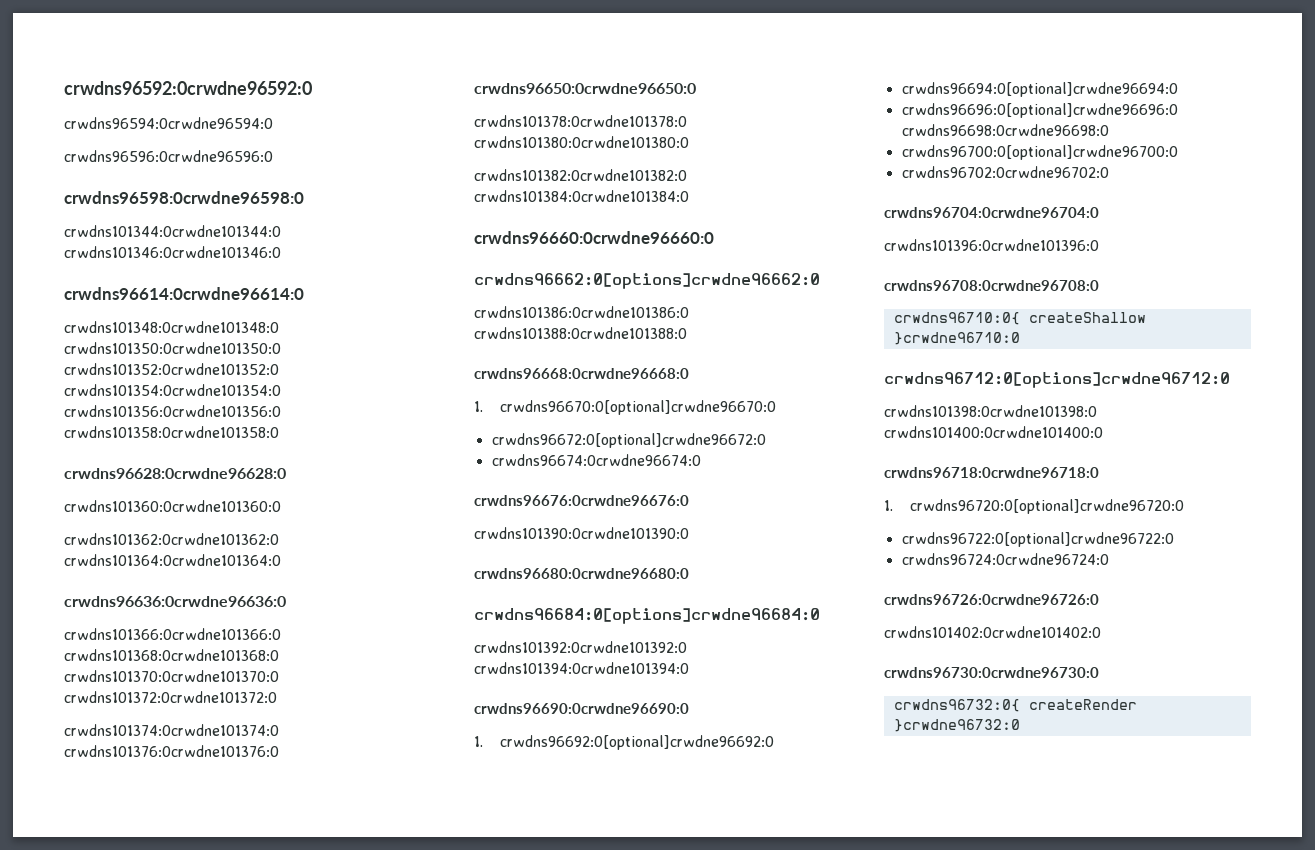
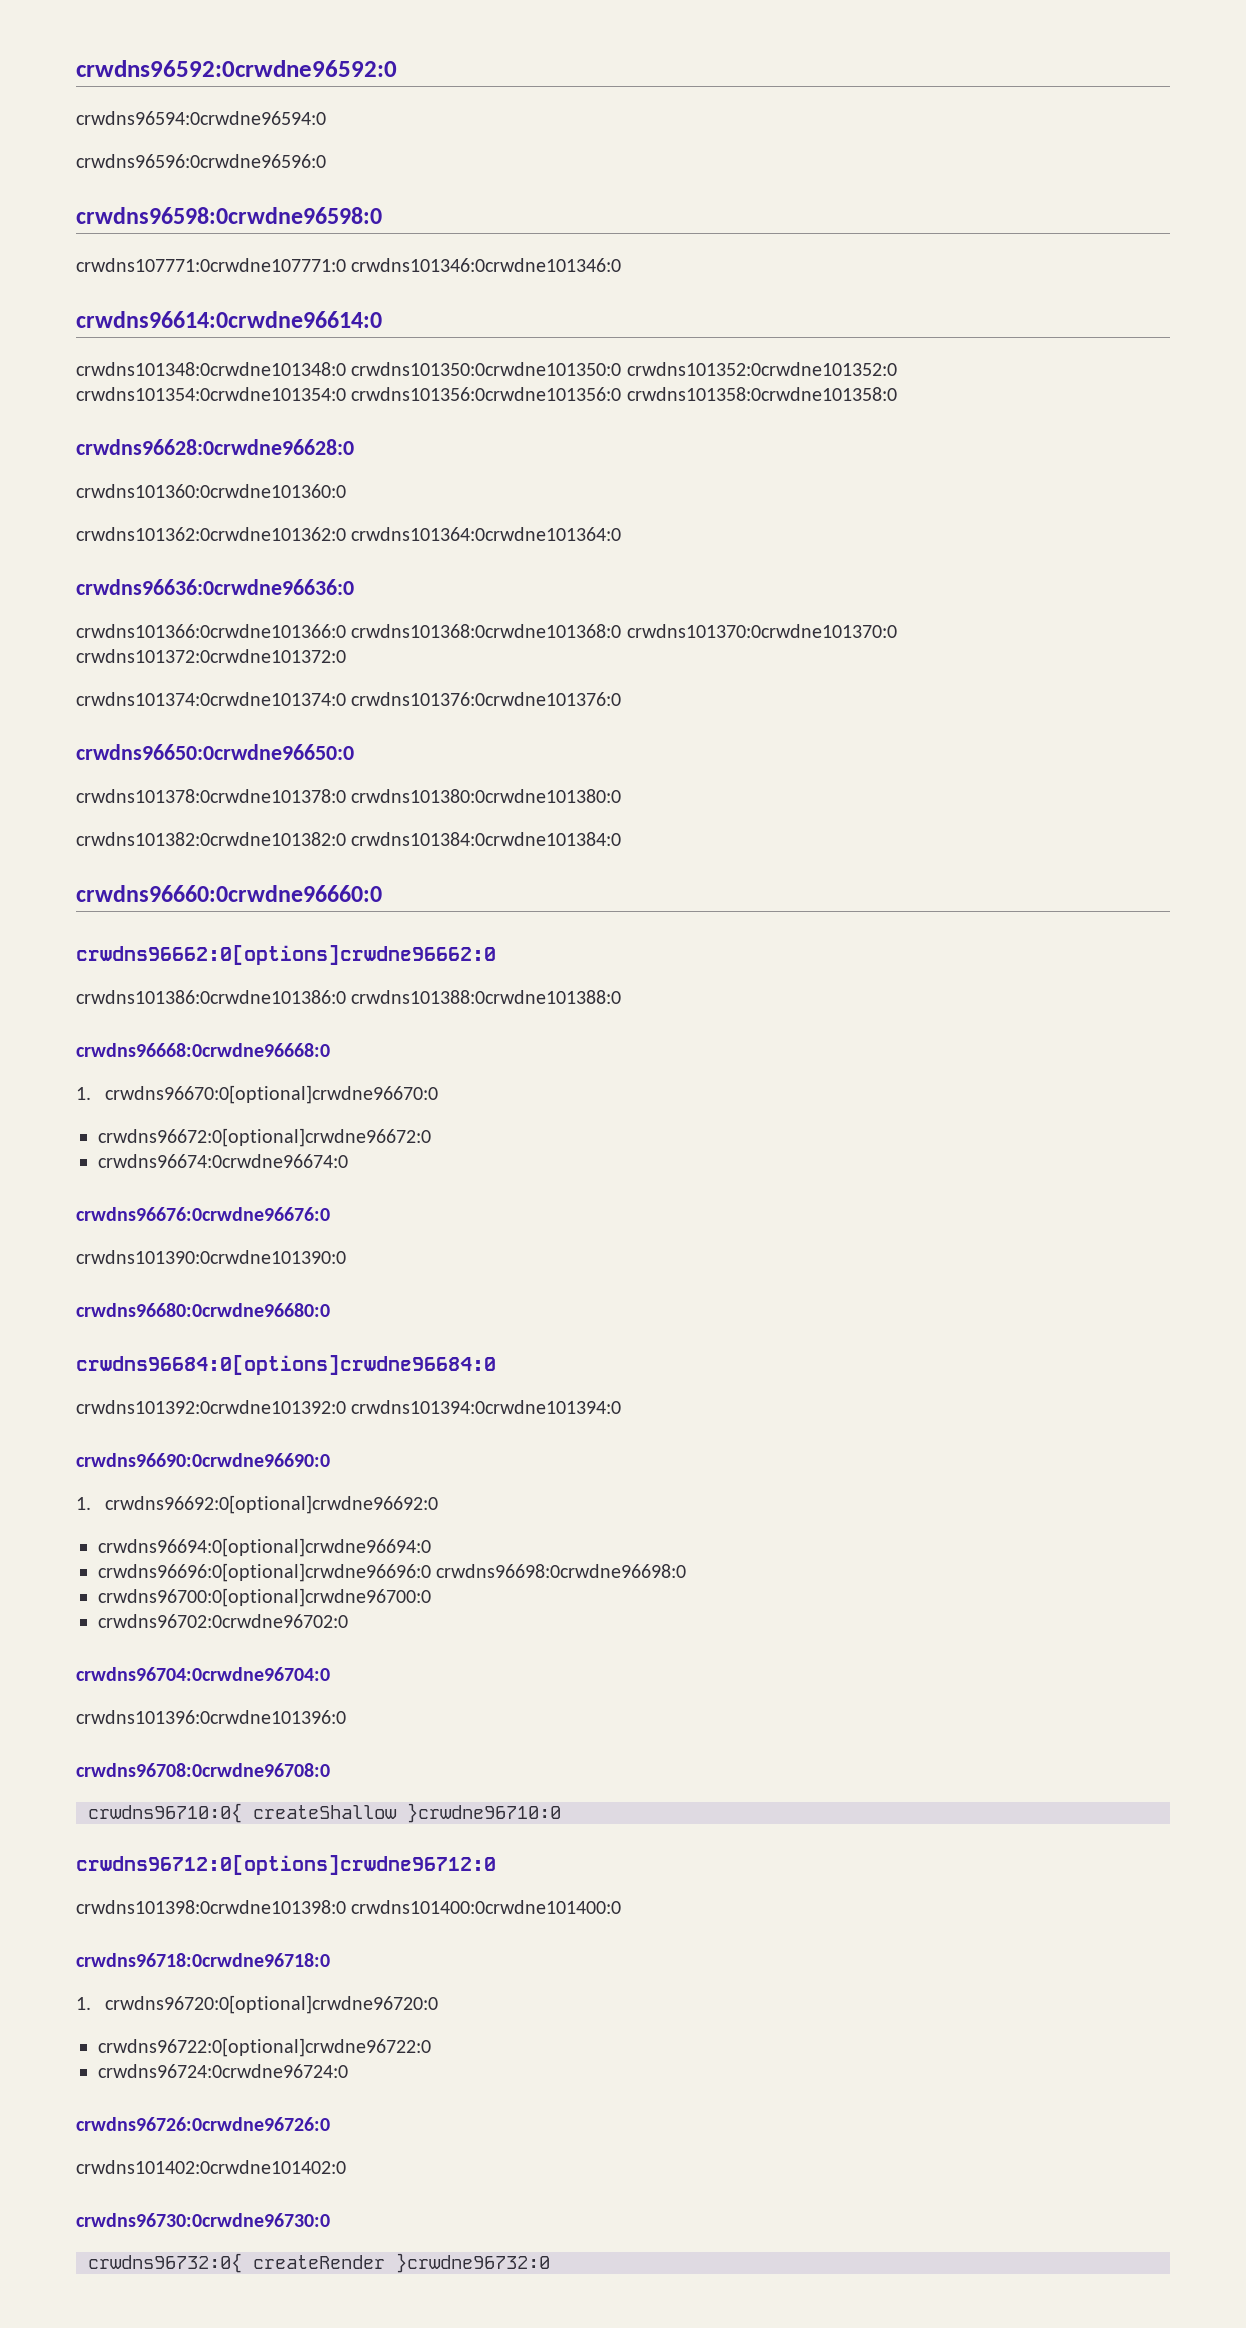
- crwdns101344:0crwdne101344:0 crwdns101346:0crwdne101346:0
+ crwdns107771:0crwdne107771:0 crwdns101346:0crwdne101346:0

